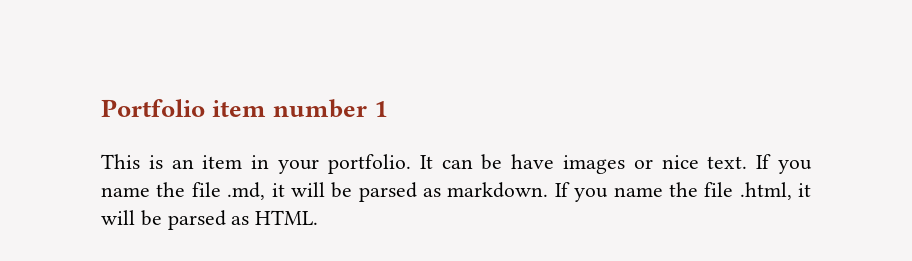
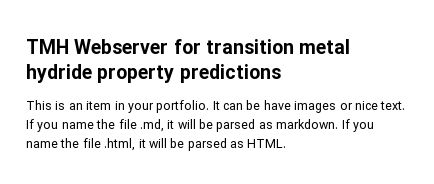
- Portfolio item number 1
+ TMH Webserver for transition metal hydride property predictions

